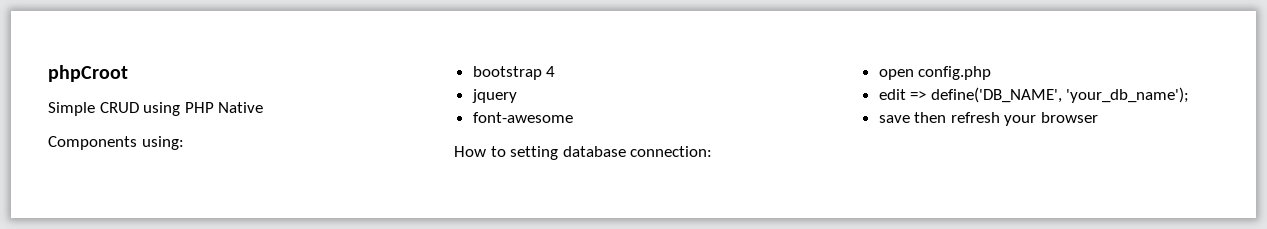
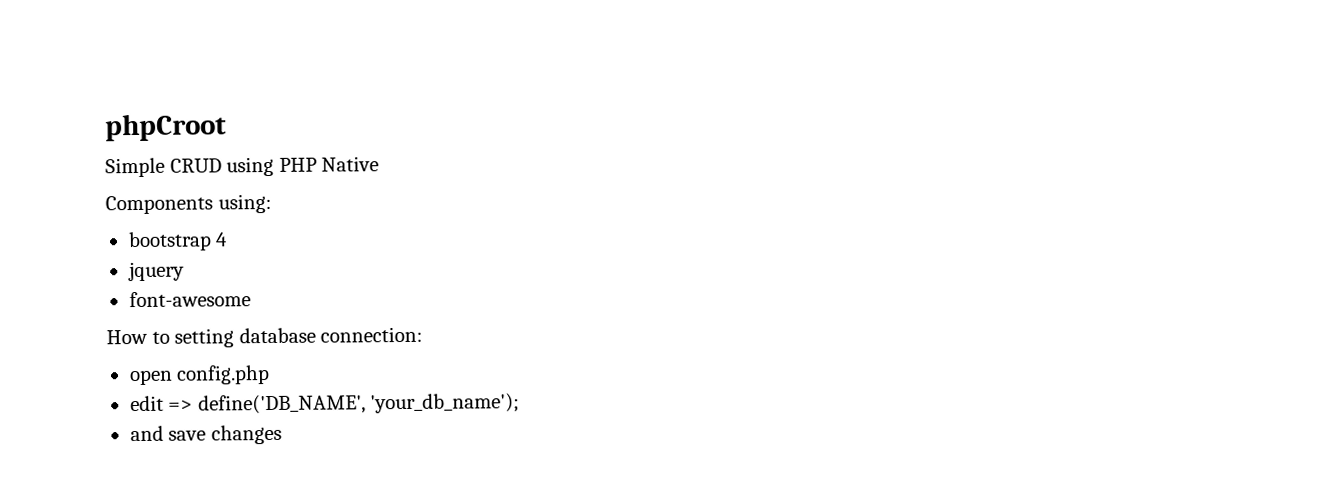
- save then refresh your browser
+ and save changes

